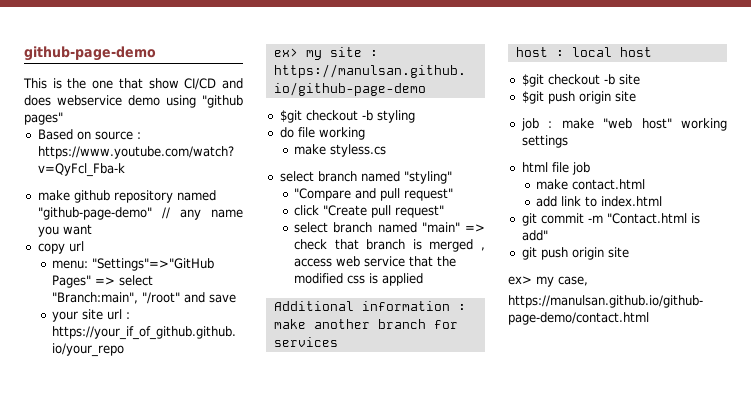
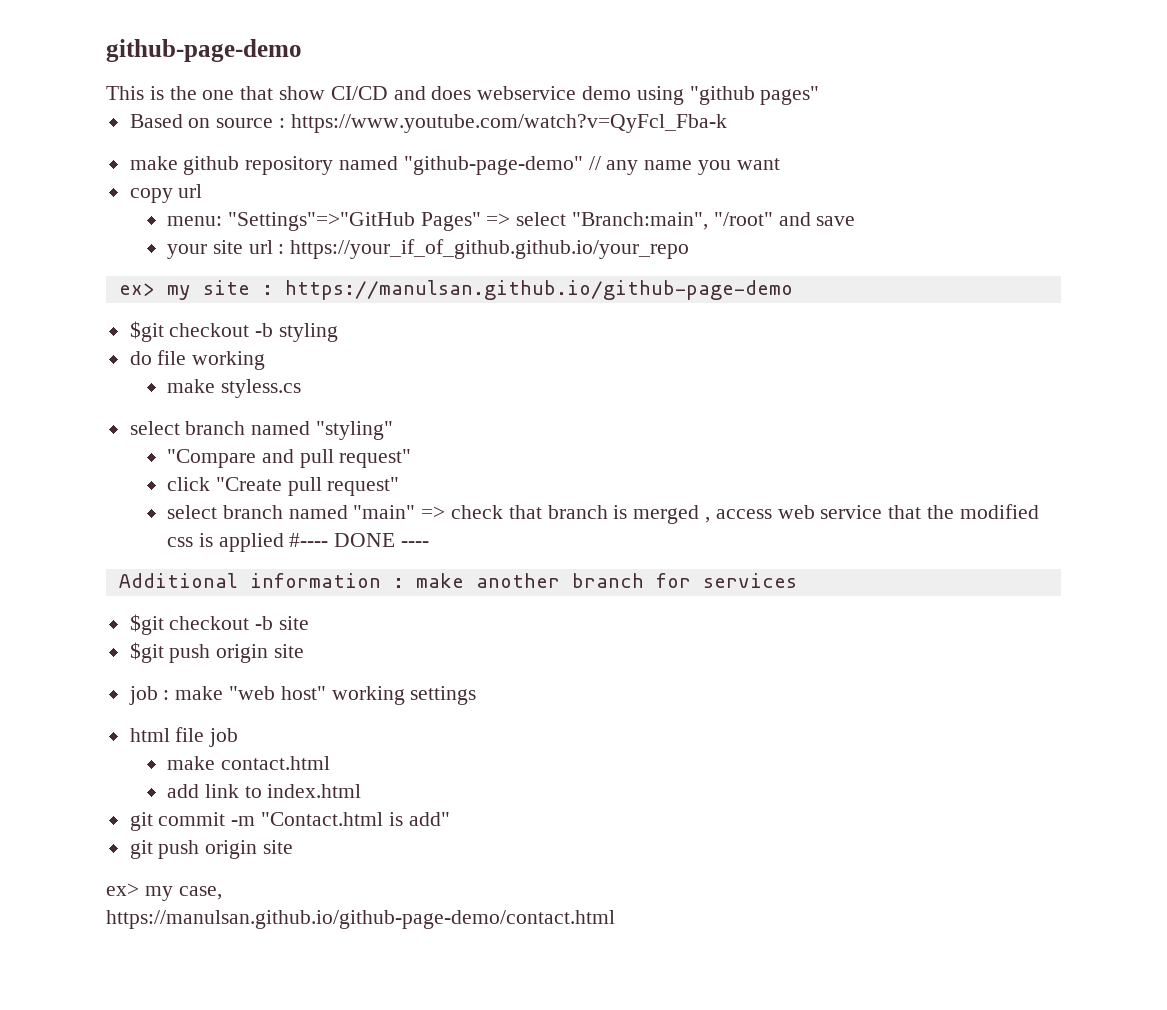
- select branch named "main" => check that branch is merged , access web service that the modified css is applied
+ select branch named "main" => check that branch is merged , access web service that the modified css is applied #---- DONE ----
- host : local host

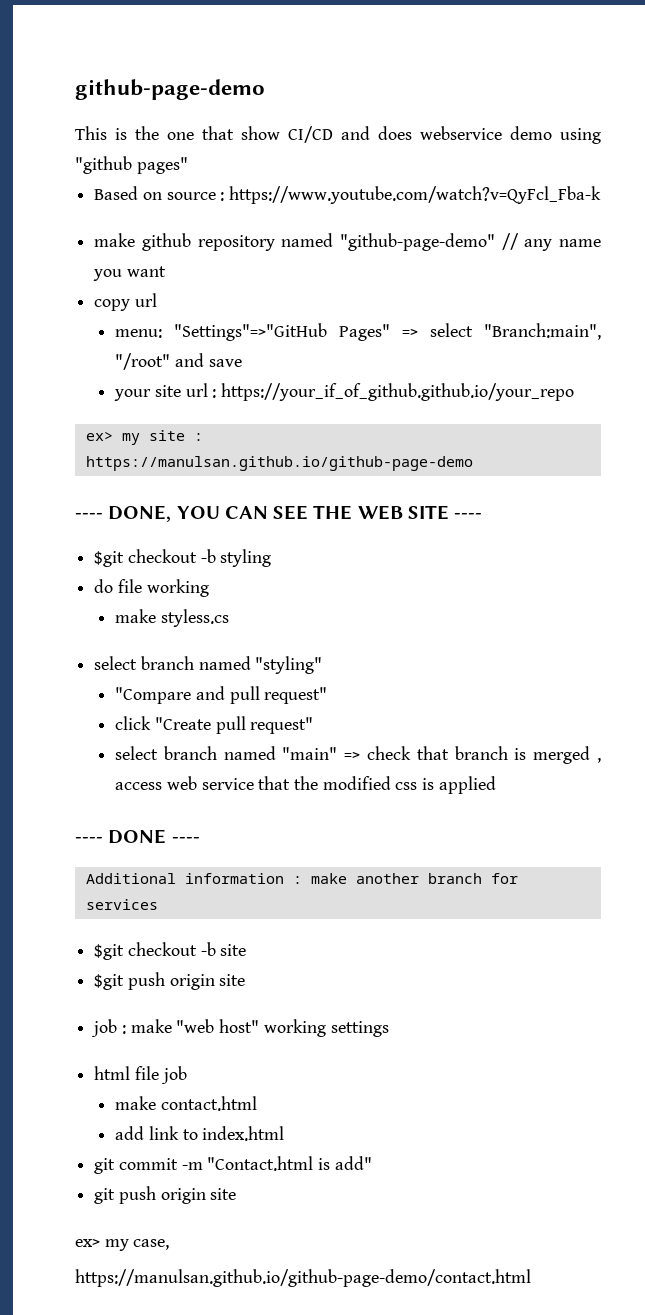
+ ---- DONE, YOU CAN SEE THE WEB SITE ----
- select branch named "main" => check that branch is merged , access web service that the modified css is applied #---- DONE ----
+ select branch named "main" => check that branch is merged , access web service that the modified css is applied
+ ---- DONE ----

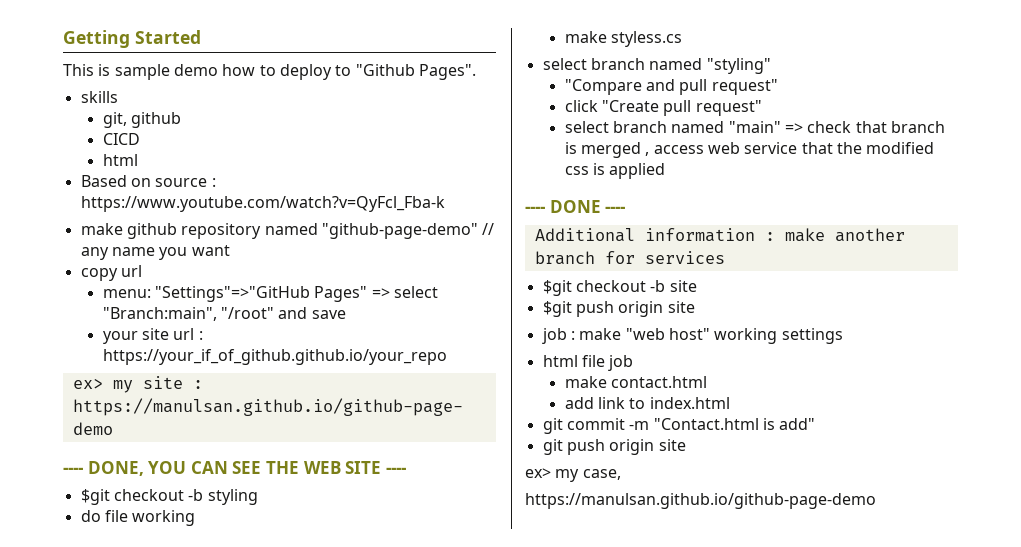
- github-page-demo
+ Getting Started
- This is the one that show CI/CD and does webservice demo using "github pages"
+ This is sample demo how to deploy to "Github Pages".
+ skills
+ git, github
+ CICD
+ html
  ex> my case,
- https://manulsan.github.io/github-page-demo/contact.html
+ https://manulsan.github.io/github-page-demo

